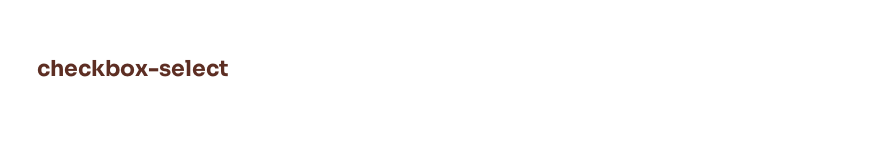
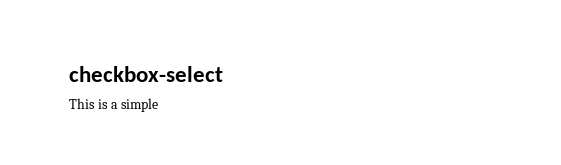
+ This is a simple

